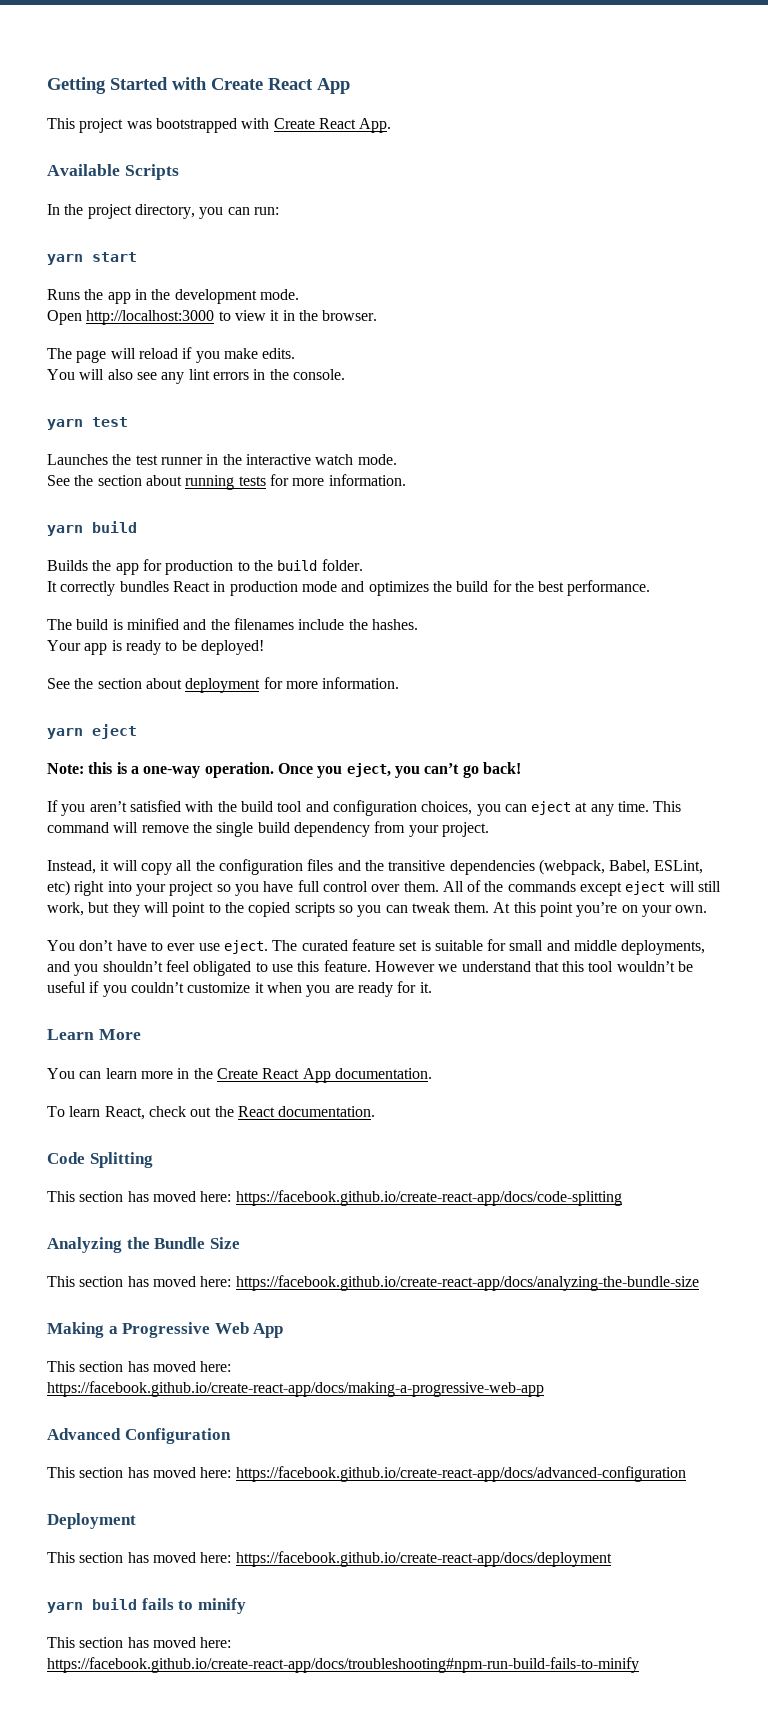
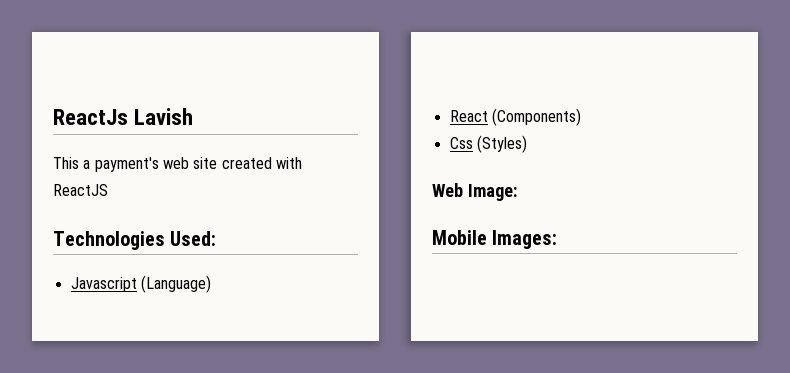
- Getting Started with Create React App
- This project was bootstrapped with Create React App.
- Available Scripts
- In the project directory, you can run:
- yarn start
- Runs the app in the development mode.
- Open http://localhost:3000 to view it in the browser.
- The page will reload if you make edits.
- You will also see any lint errors in the console.
- yarn test
- Launches the test runner in the interactive watch mode.
- See the section about running tests for more information.
- yarn build
- Builds the app for production to the build folder.
- It correctly bundles React in production mode and optimizes the build for the best performance.
- The build is minified and the filenames include the hashes.
- Your app is ready to be deployed!
- See the section about deployment for more information.
- yarn eject
- Note: this is a one-way operation. Once you eject, you can’t go back!
- If you aren’t satisfied with the build tool and configuration choices, you can eject at any time. This command will remove the single build dependency from your project.
- Instead, it will copy all the configuration files and the transitive dependencies (webpack, Babel, ESLint, etc) right into your project so you have full control over them. All of the commands except eject will still work, but they will point to the copied scripts so you can tweak them. At this point you’re on your own.
- You don’t have to ever use eject. The curated feature set is suitable for small and middle deployments, and you shouldn’t feel obligated to use this feature. However we understand that this tool wouldn’t be useful if you couldn’t customize it when you are ready for it.
- Learn More
- You can learn more in the Create React App documentation.
- To learn React, check out the React documentation.
- Code Splitting
- This section has moved here: https://facebook.github.io/create-react-app/docs/code-splitting
- Analyzing the Bundle Size
- This section has moved here: https://facebook.github.io/create-react-app/docs/analyzing-the-bundle-size
- Making a Progressive Web App
- This section has moved here: https://facebook.github.io/create-react-app/docs/making-a-progressive-web-app
- Advanced Configuration
- This section has moved here: https://facebook.github.io/create-react-app/docs/advanced-configuration
- Deployment
- This section has moved here: https://facebook.github.io/create-react-app/docs/deployment
- yarn build fails to minify
- This section has moved here: https://facebook.github.io/create-react-app/docs/troubleshooting#npm-run-build-fails-to-minify
+ ReactJs Lavish
+ This a payment's web site created with ReactJS
+ Technologies Used:
+ Javascript (Language)
+ React (Components)
+ Css (Styles)
+ Web Image:
+ Mobile Images:

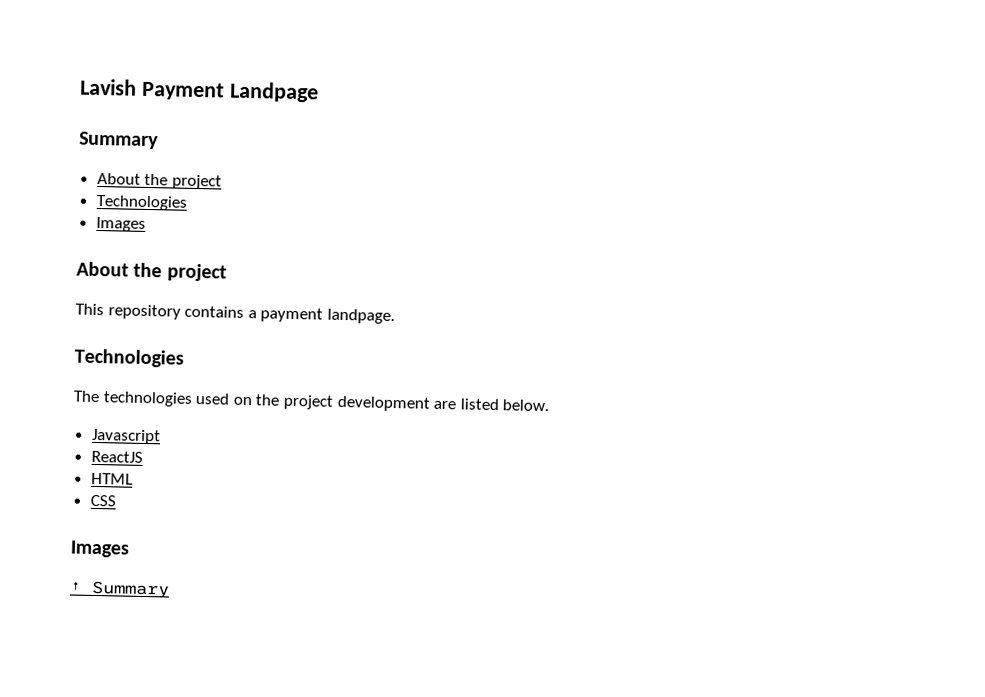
- ReactJs Lavish
- This a payment's web site created with ReactJS
- Technologies Used:
- Javascript (Language)
- React (Components)
- Css (Styles)
- Web Image:
- Mobile Images:
+ Lavish Payment Landpage
+ Summary
+ About the project
+ Technologies
+ Images
+ About the project
+ This repository contains a payment landpage.
+ Technologies
+ The technologies used on the project development are listed below.
+ Javascript
+ ReactJS
+ HTML
+ CSS
+ Images
+ ↑ Summary

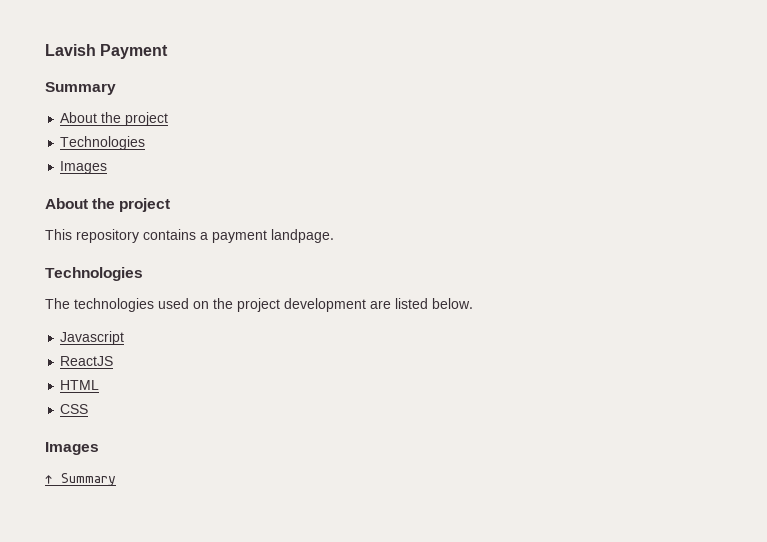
- Lavish Payment Landpage
+ Lavish Payment

